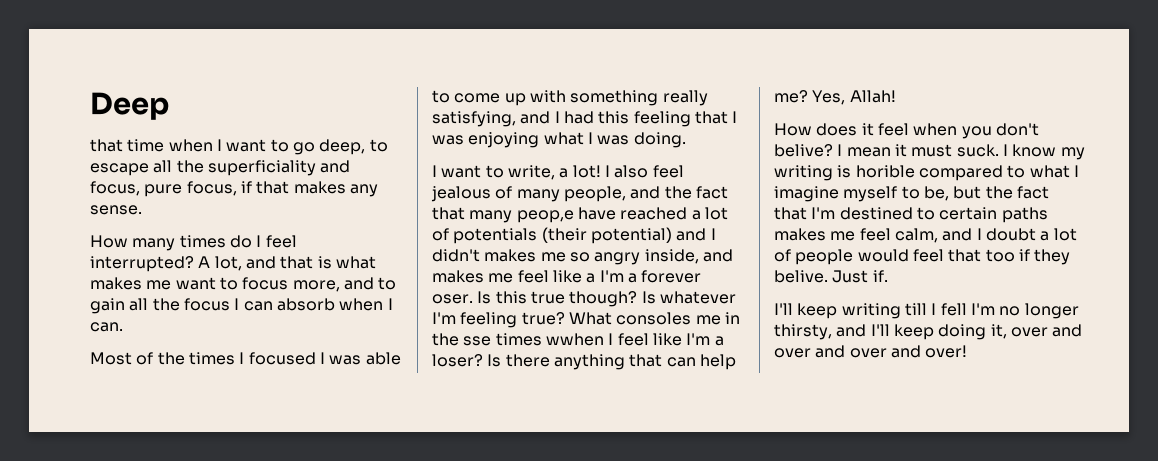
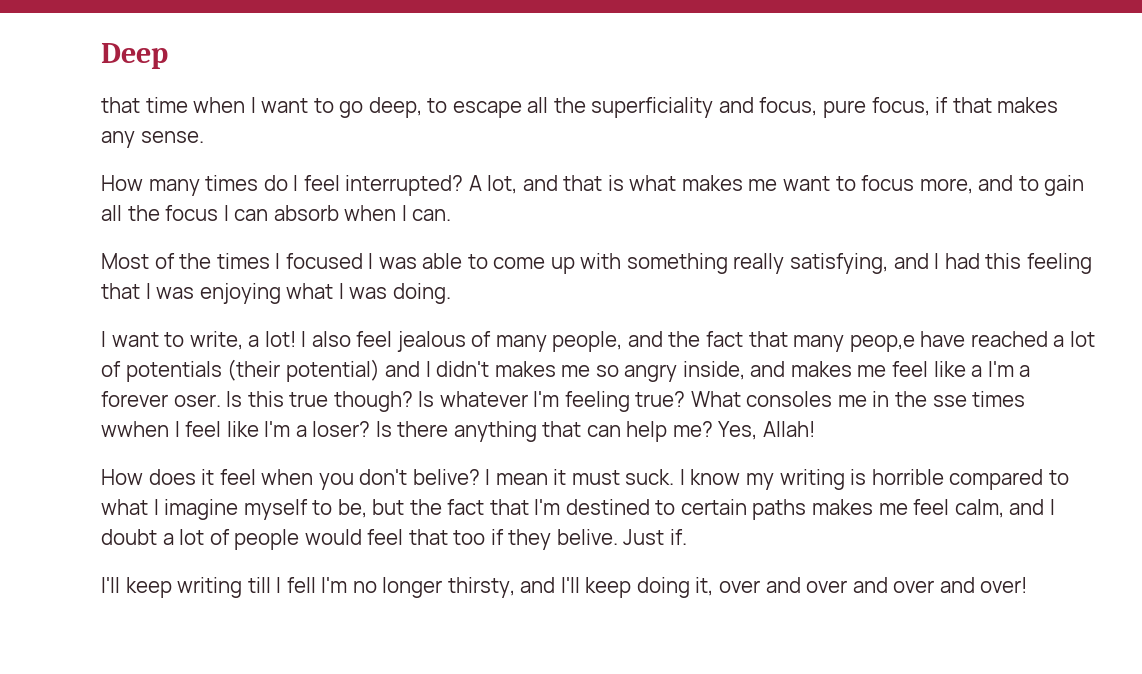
- I know my writing is horible compared to what I imagine myself to be, but the fact that I'm destined to certain paths makes me feel calm, and I doubt a lot of people would feel that too if they belive.
+ I know my writing is horrible compared to what I imagine myself to be, but the fact that I'm destined to certain paths makes me feel calm, and I doubt a lot of people would feel that too if they belive.

